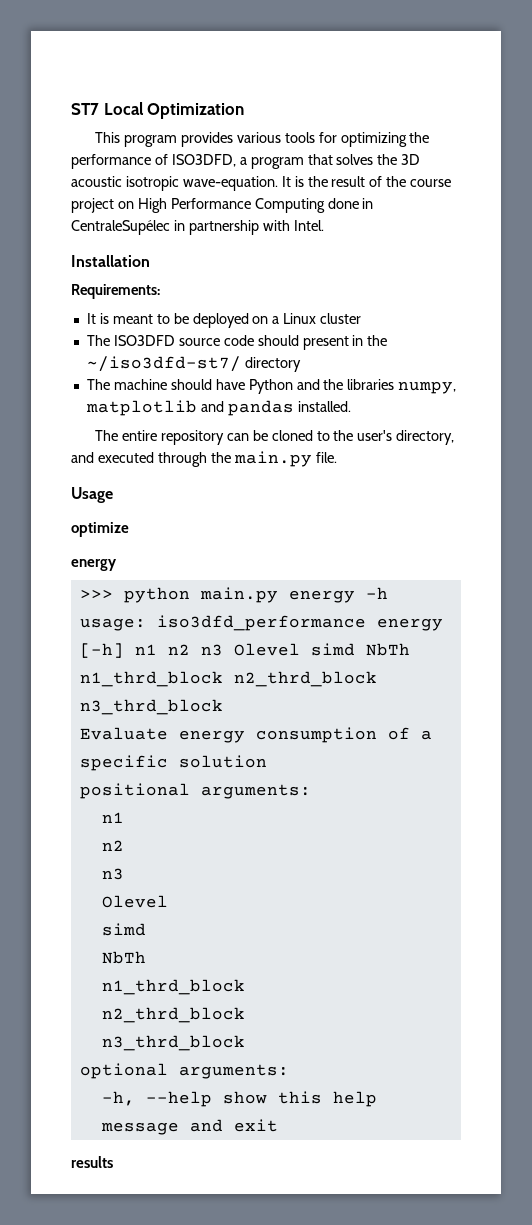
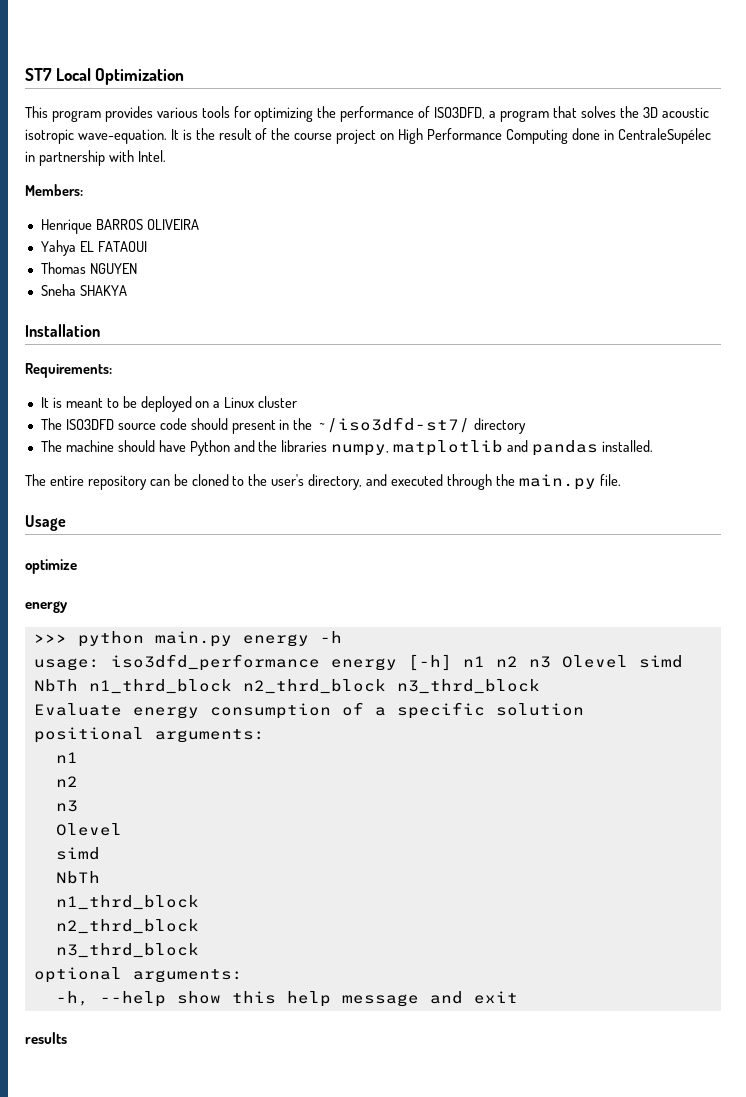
+ Members:
+ Henrique BARROS OLIVEIRA
+ Yahya EL FATAOUI
+ Thomas NGUYEN
+ Sneha SHAKYA

